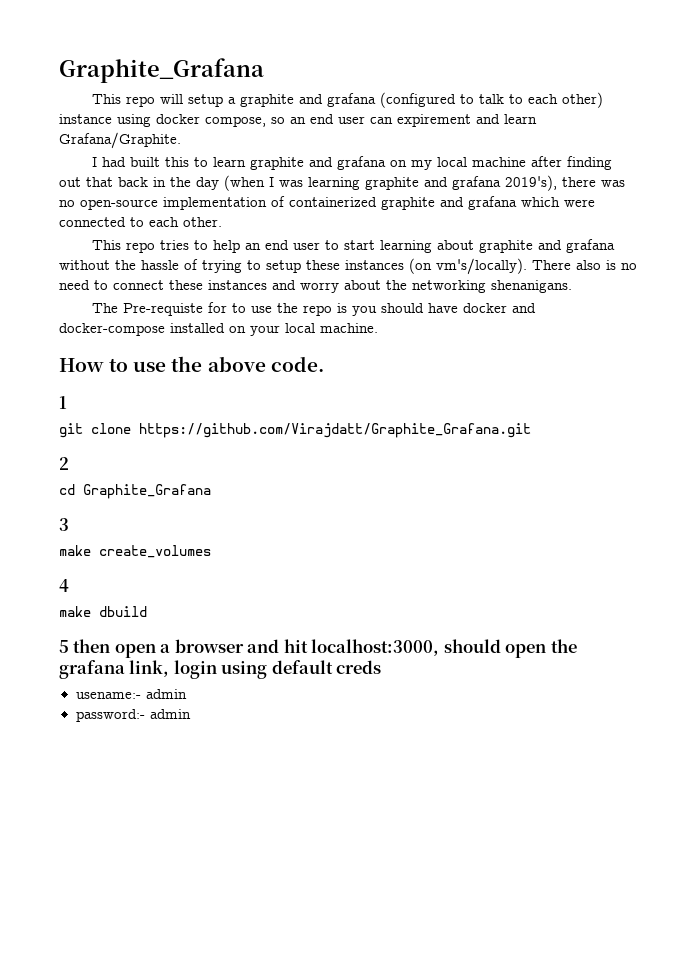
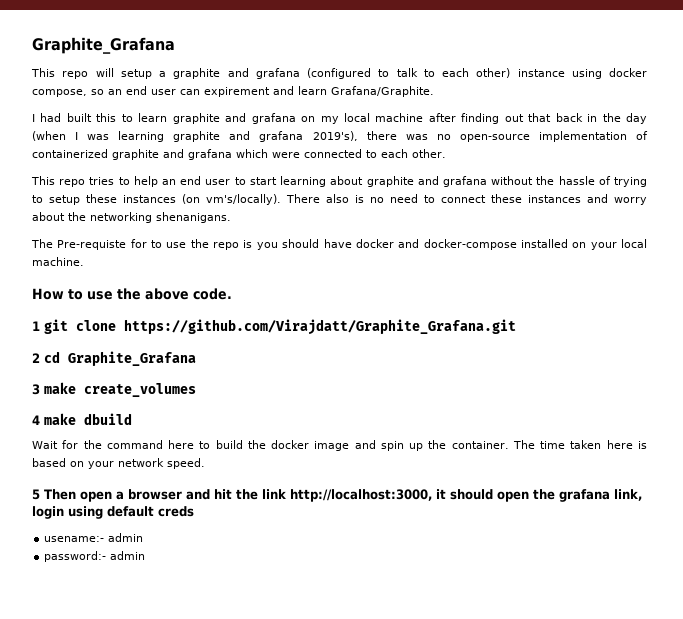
  How to use the above code.
- 1
- git clone https://github.com/Virajdatt/Graphite_Grafana.git
+ 1 git clone https://github.com/Virajdatt/Graphite_Grafana.git
- 2
- cd Graphite_Grafana
+ 2 cd Graphite_Grafana
- 3
- make create_volumes
+ 3 make create_volumes
- 4
- make dbuild
+ 4 make dbuild
+ Wait for the command here to build the docker image and spin up the container. The time taken here is based on your network speed.
- 5 then open a browser and hit localhost:3000, should open the grafana link, login using default creds
+ 5 Then open a browser and hit the link http://localhost:3000, it should open the grafana link, login using default creds

